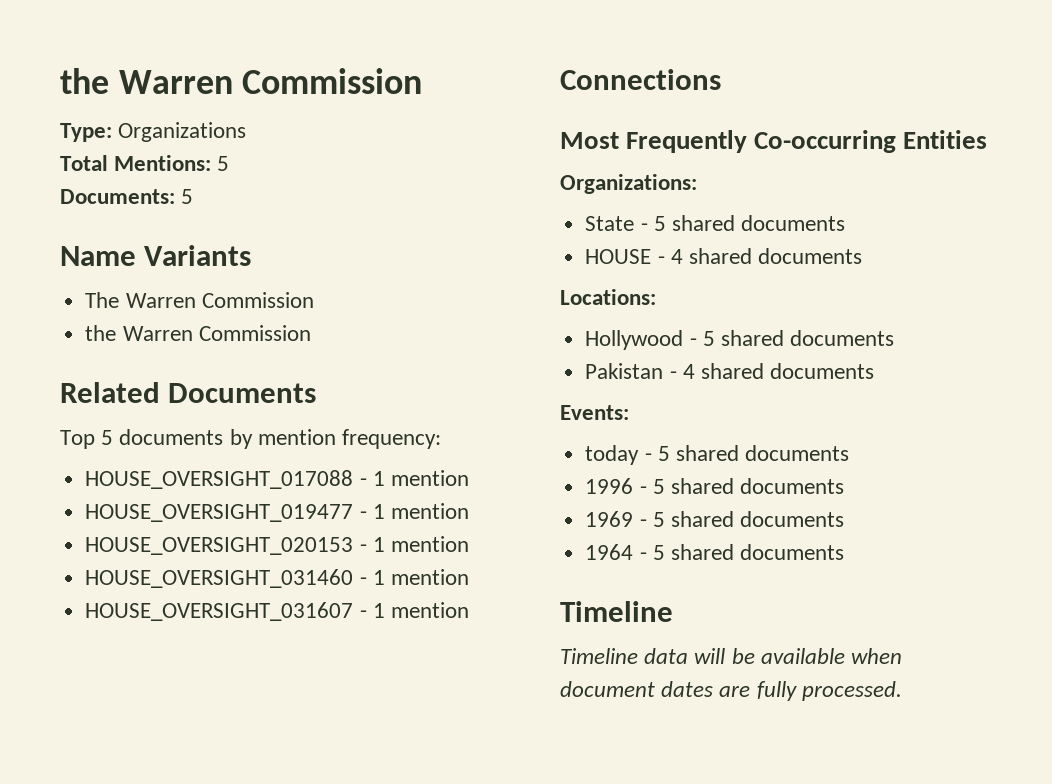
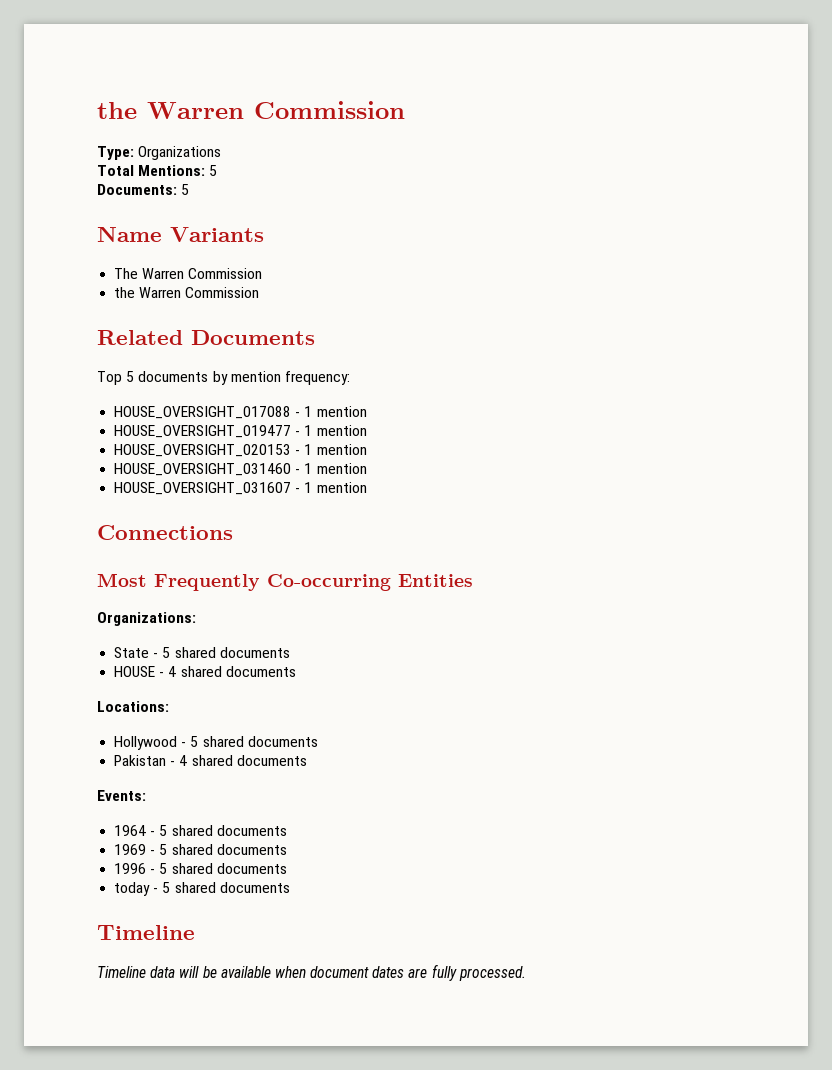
- today - 5 shared documents
+ 1964 - 5 shared documents
+ 1969 - 5 shared documents
- 1969 - 5 shared documents
- 1964 - 5 shared documents
+ today - 5 shared documents

